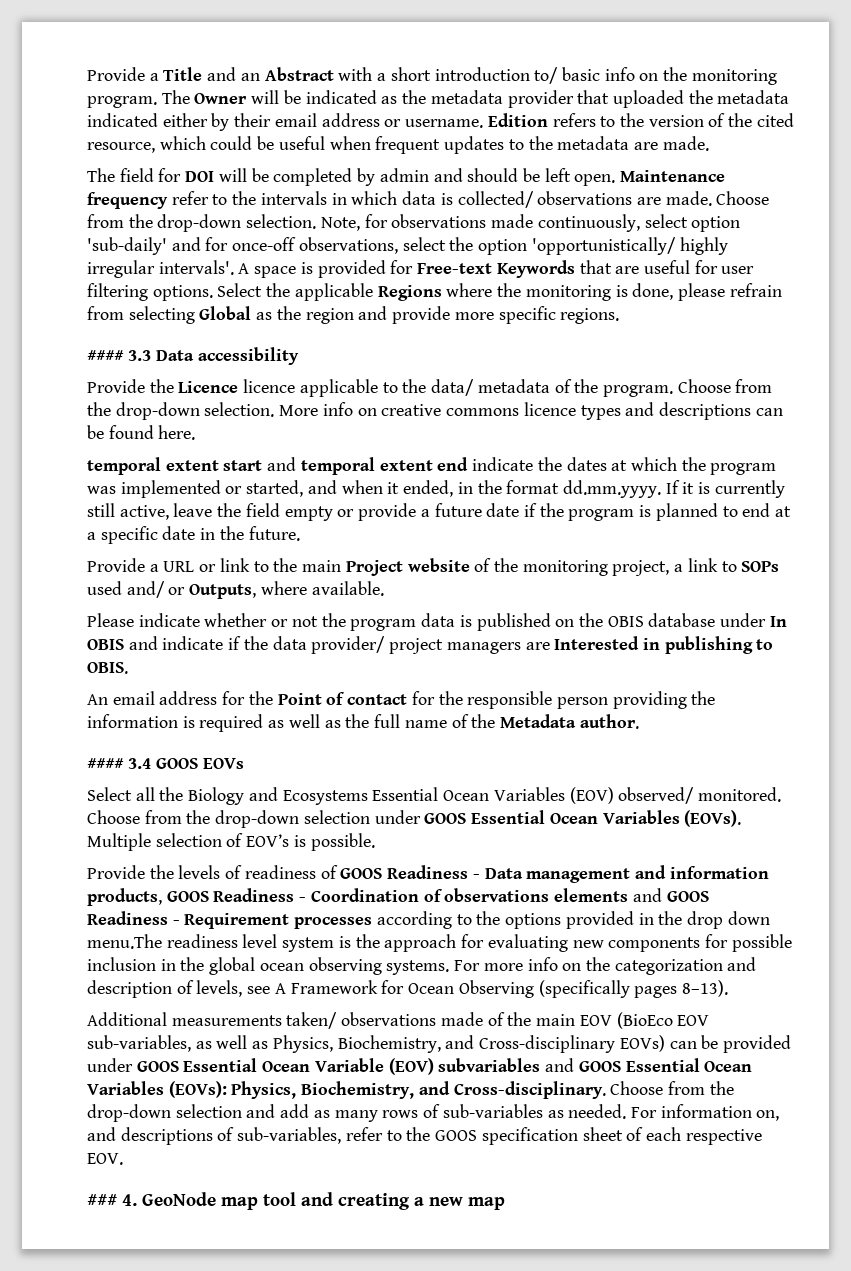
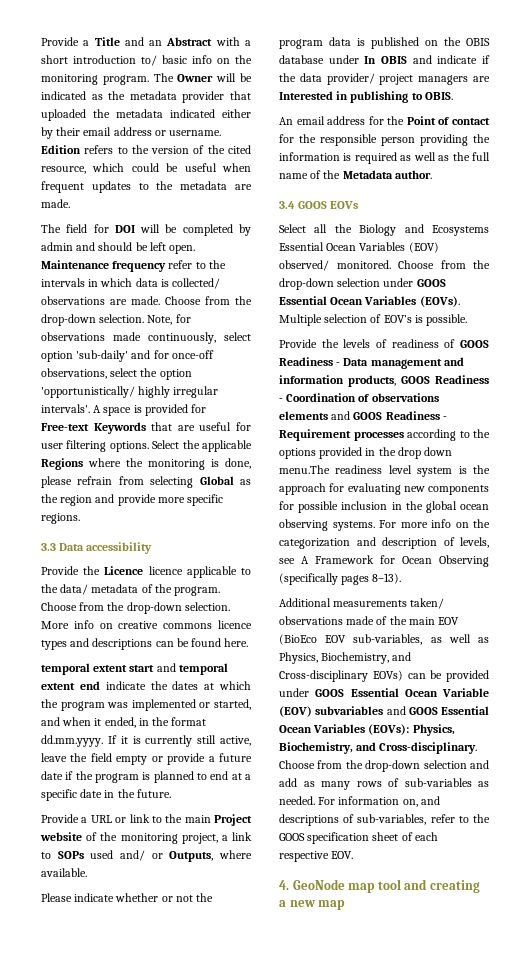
- #### 3.3 Data accessibility
+ 3.3 Data accessibility
- #### 3.4 GOOS EOVs
+ 3.4 GOOS EOVs
- ### 4. GeoNode map tool and creating a new map
+ 4. GeoNode map tool and creating a new map

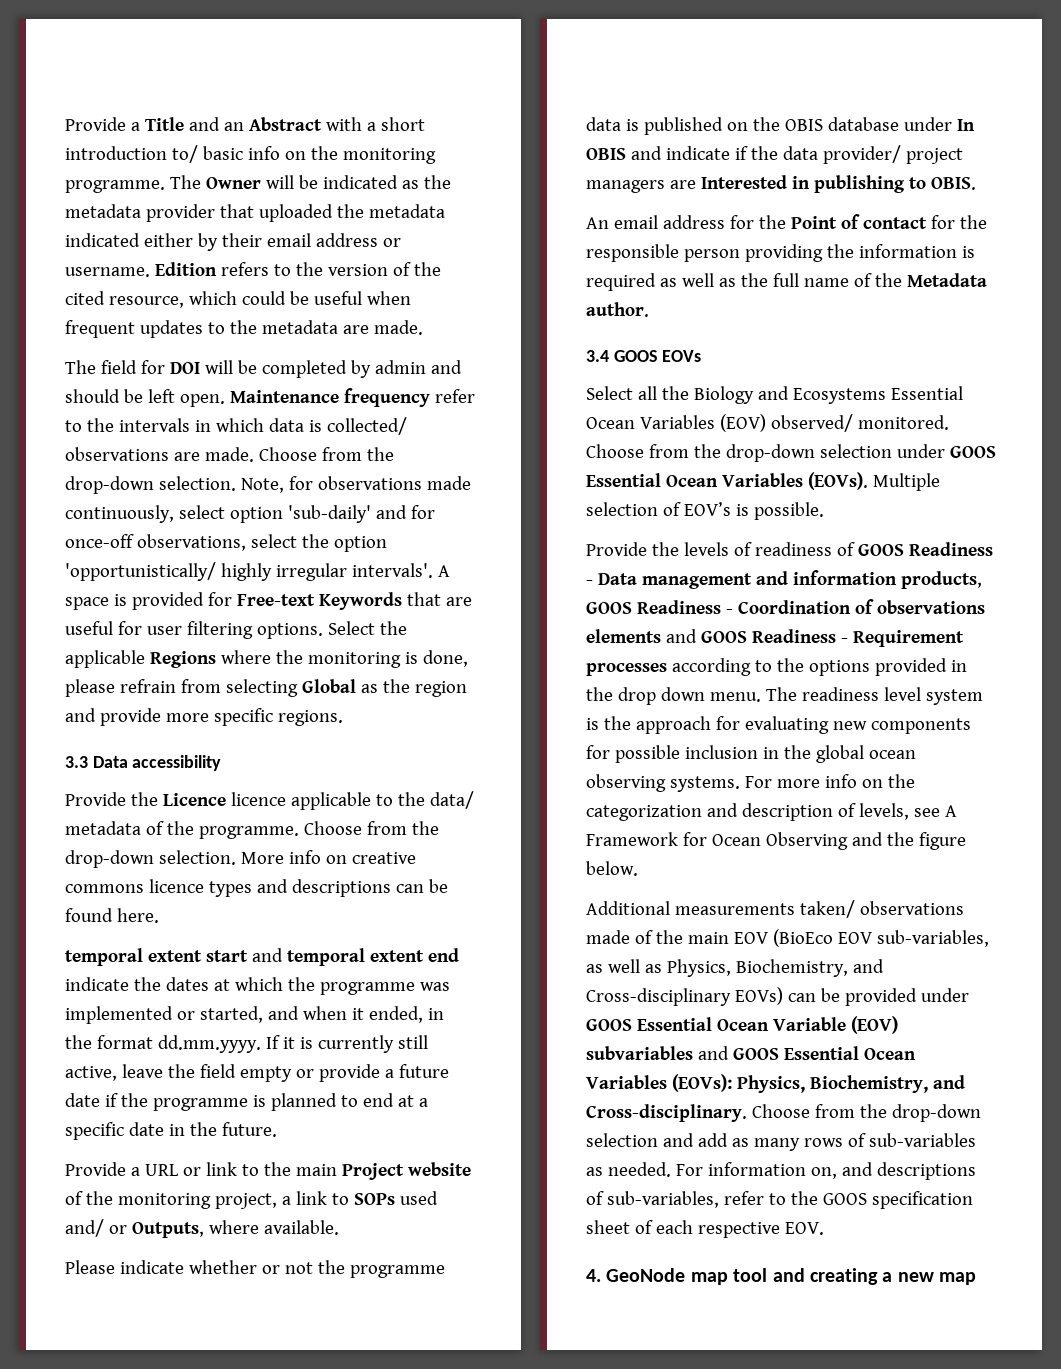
- Provide a Title and an Abstract with a short introduction to/ basic info on the monitoring program.
+ Provide a Title and an Abstract with a short introduction to/ basic info on the monitoring programme.
- Provide the Licence licence applicable to the data/ metadata of the program.
+ Provide the Licence licence applicable to the data/ metadata of the programme.
- temporal extent start and temporal extent end indicate the dates at which the program was implemented or started, and when it ended, in the format dd.mm.yyyy. If it is currently still active, leave the field empty or provide a future date if the program is planned to end at a specific date in the future.
+ temporal extent start and temporal extent end indicate the dates at which the programme was implemented or started, and when it ended, in the format dd.mm.yyyy. If it is currently still active, leave the field empty or provide a future date if the programme is planned to end at a specific date in the future.
- Please indicate whether or not the program data is published on the OBIS database under In OBIS and indicate if the data provider/ project managers are Interested in publishing to OBIS.
+ Please indicate whether or not the programme data is published on the OBIS database under In OBIS and indicate if the data provider/ project managers are Interested in publishing to OBIS.
- Provide the levels of readiness of GOOS Readiness - Data management and information products, GOOS Readiness - Coordination of observations elements and GOOS Readiness - Requirement processes according to the options provided in the drop down menu.The readiness level system is the approach for evaluating new components for possible inclusion in the global ocean observing systems.
+ Provide the levels of readiness of GOOS Readiness - Data management and information products, GOOS Readiness - Coordination of observations elements and GOOS Readiness - Requirement processes according to the options provided in the drop down menu. The readiness level system is the approach for evaluating new components for possible inclusion in the global ocean observing systems.
- For more info on the categorization and description of levels, see A Framework for Ocean Observing (specifically pages 8–13).
+ For more info on the categorization and description of levels, see A Framework for Ocean Observing and the figure below.

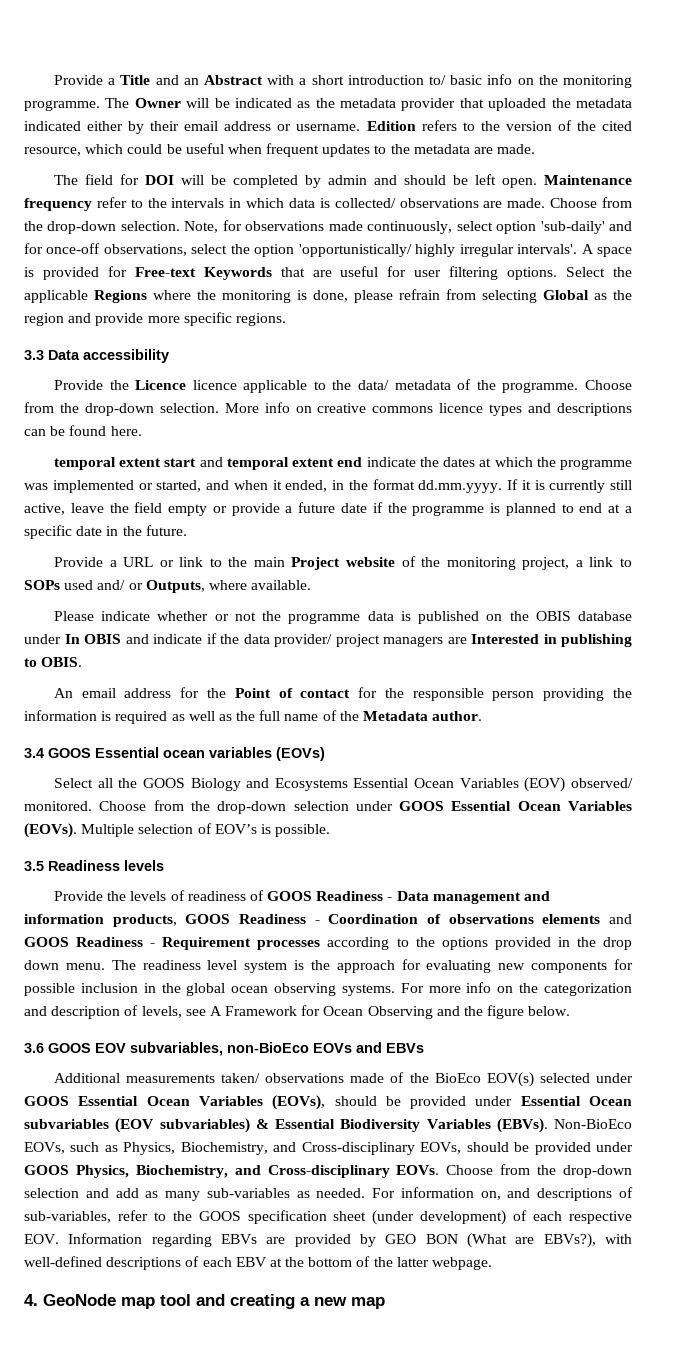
- 3.4 GOOS EOVs
+ 3.4 GOOS Essential ocean variables (EOVs)
- Select all the Biology and Ecosystems Essential Ocean Variables (EOV) observed/ monitored.
+ Select all the GOOS Biology and Ecosystems Essential Ocean Variables (EOV) observed/ monitored.
+ 3.5 Readiness levels
+ 3.6 GOOS EOV subvariables, non-BioEco EOVs and EBVs
- Additional measurements taken/ observations made of the main EOV (BioEco EOV sub-variables, as well as Physics, Biochemistry, and Cross-disciplinary EOVs) can be provided under GOOS Essential Ocean Variable (EOV) subvariables and GOOS Essential Ocean Variables (EOVs): Physics, Biochemistry, and Cross-disciplinary.
+ Additional measurements taken/ observations made of the BioEco EOV(s) selected under GOOS Essential Ocean Variables (EOVs), should be provided under Essential Ocean subvariables (EOV subvariables) & Essential Biodiversity Variables (EBVs). Non-BioEco EOVs, such as Physics, Biochemistry, and Cross-disciplinary EOVs, should be provided under GOOS Physics, Biochemistry, and Cross-disciplinary EOVs.
- Choose from the drop-down selection and add as many rows of sub-variables as needed.
+ Choose from the drop-down selection and add as many sub-variables as needed.
- For information on, and descriptions of sub-variables, refer to the GOOS specification sheet of each respective EOV.
+ For information on, and descriptions of sub-variables, refer to the GOOS specification sheet (under development) of each respective EOV. Information regarding EBVs are provided by GEO BON (What are EBVs?), with well-defined descriptions of each EBV at the bottom of the latter webpage.

